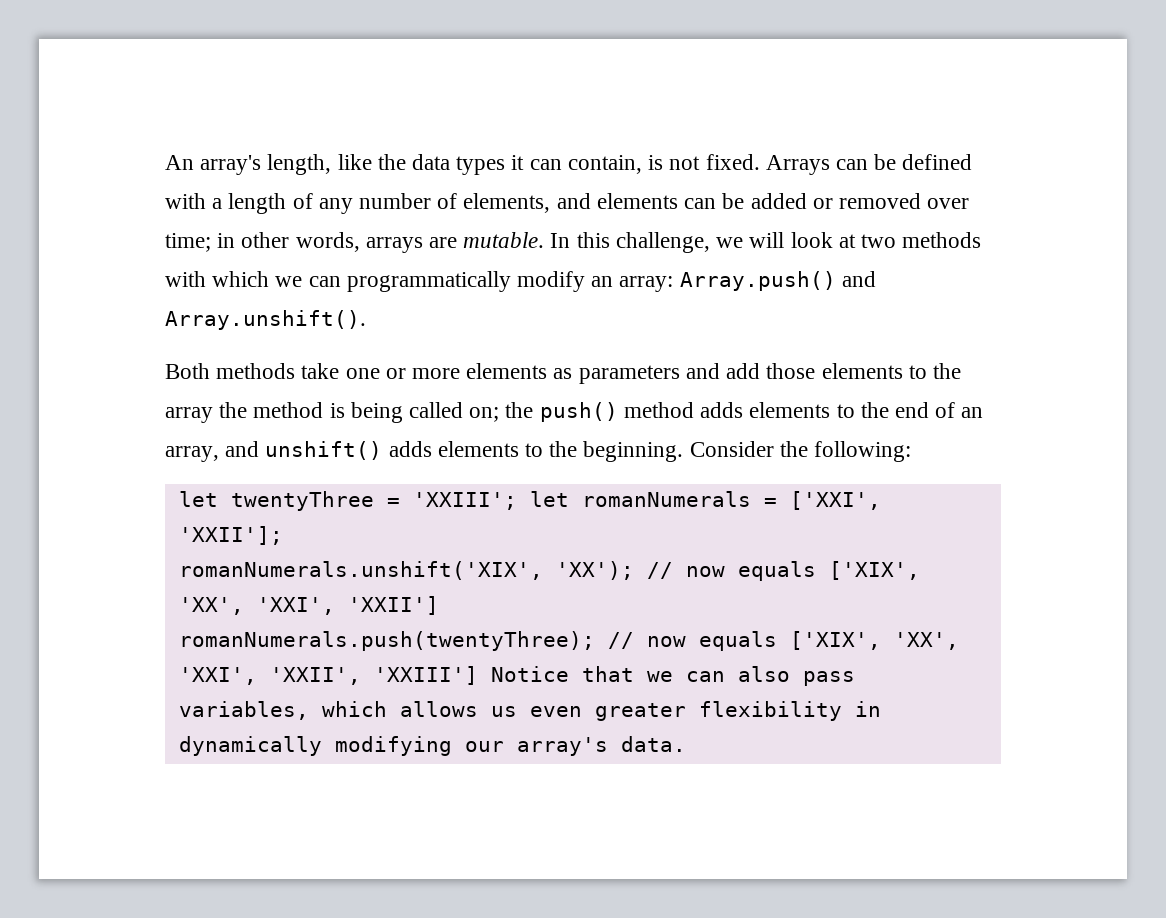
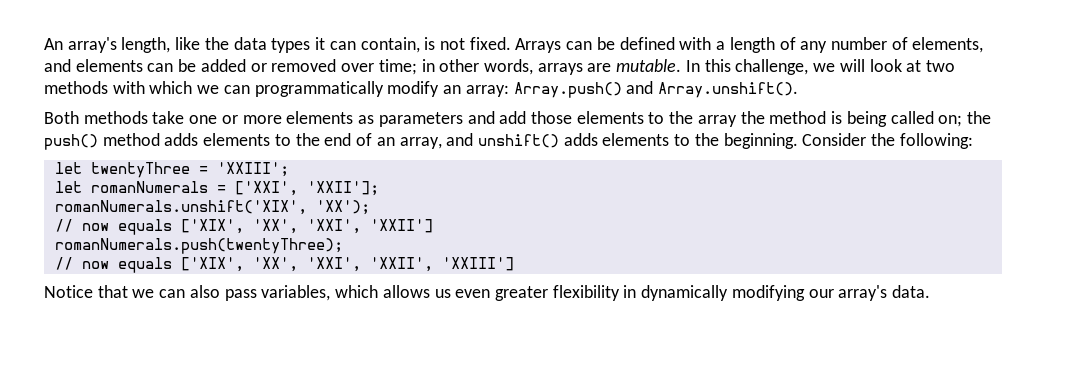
- let twentyThree = 'XXIII'; let romanNumerals = ['XXI', 'XXII'];
+ let twentyThree = 'XXIII';
+ let romanNumerals = ['XXI', 'XXII'];
- romanNumerals.unshift('XIX', 'XX'); // now equals ['XIX', 'XX', 'XXI', 'XXII']
+ romanNumerals.unshift('XIX', 'XX');
+ // now equals ['XIX', 'XX', 'XXI', 'XXII']
- romanNumerals.push(twentyThree); // now equals ['XIX', 'XX', 'XXI', 'XXII', 'XXIII'] Notice that we can also pass variables, which allows us even greater flexibility in dynamically modifying our array's data.
+ romanNumerals.push(twentyThree);
+ // now equals ['XIX', 'XX', 'XXI', 'XXII', 'XXIII']
+ Notice that we can also pass variables, which allows us even greater flexibility in dynamically modifying our array's data.

